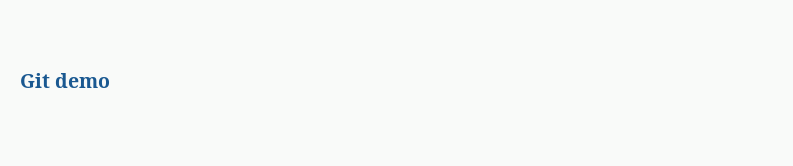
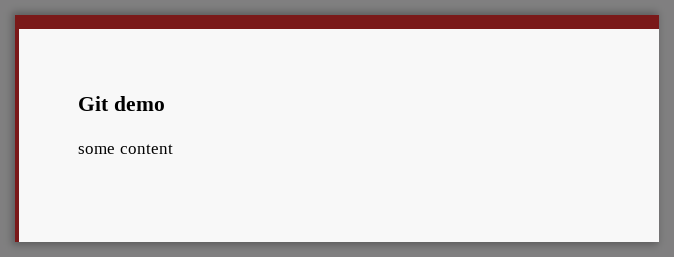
+ some content

